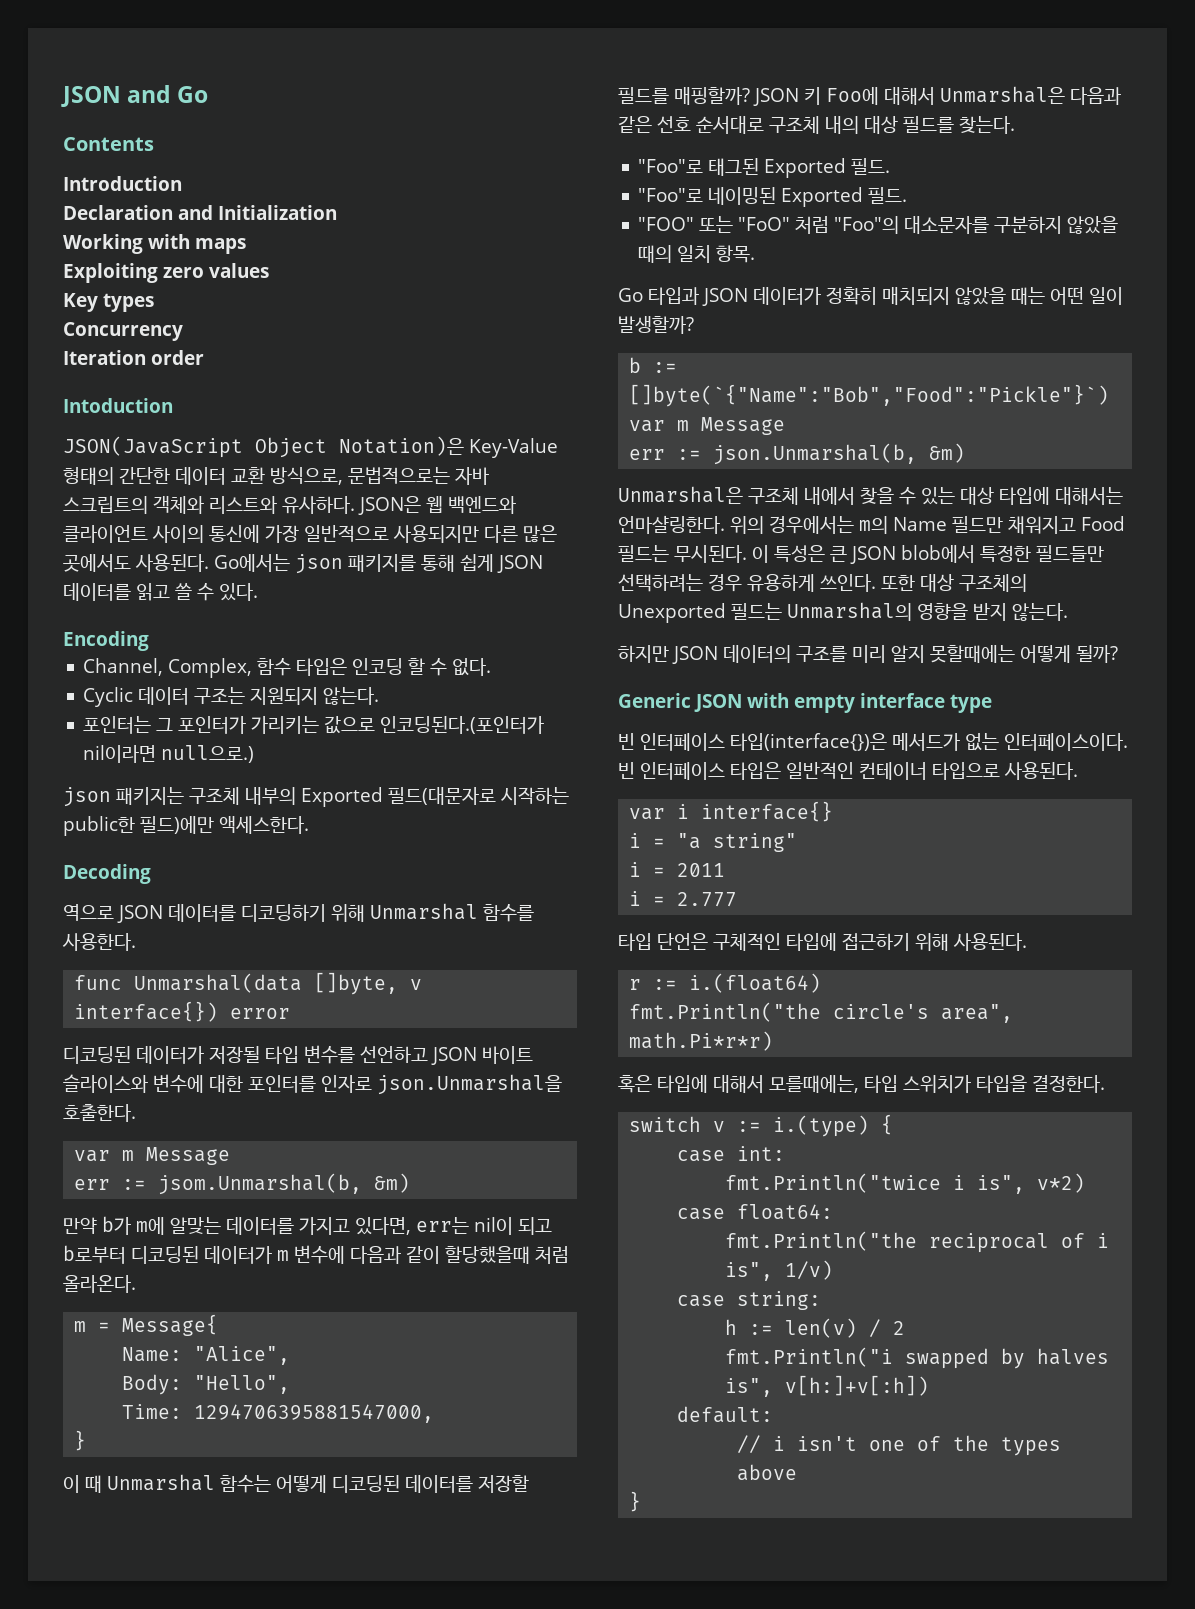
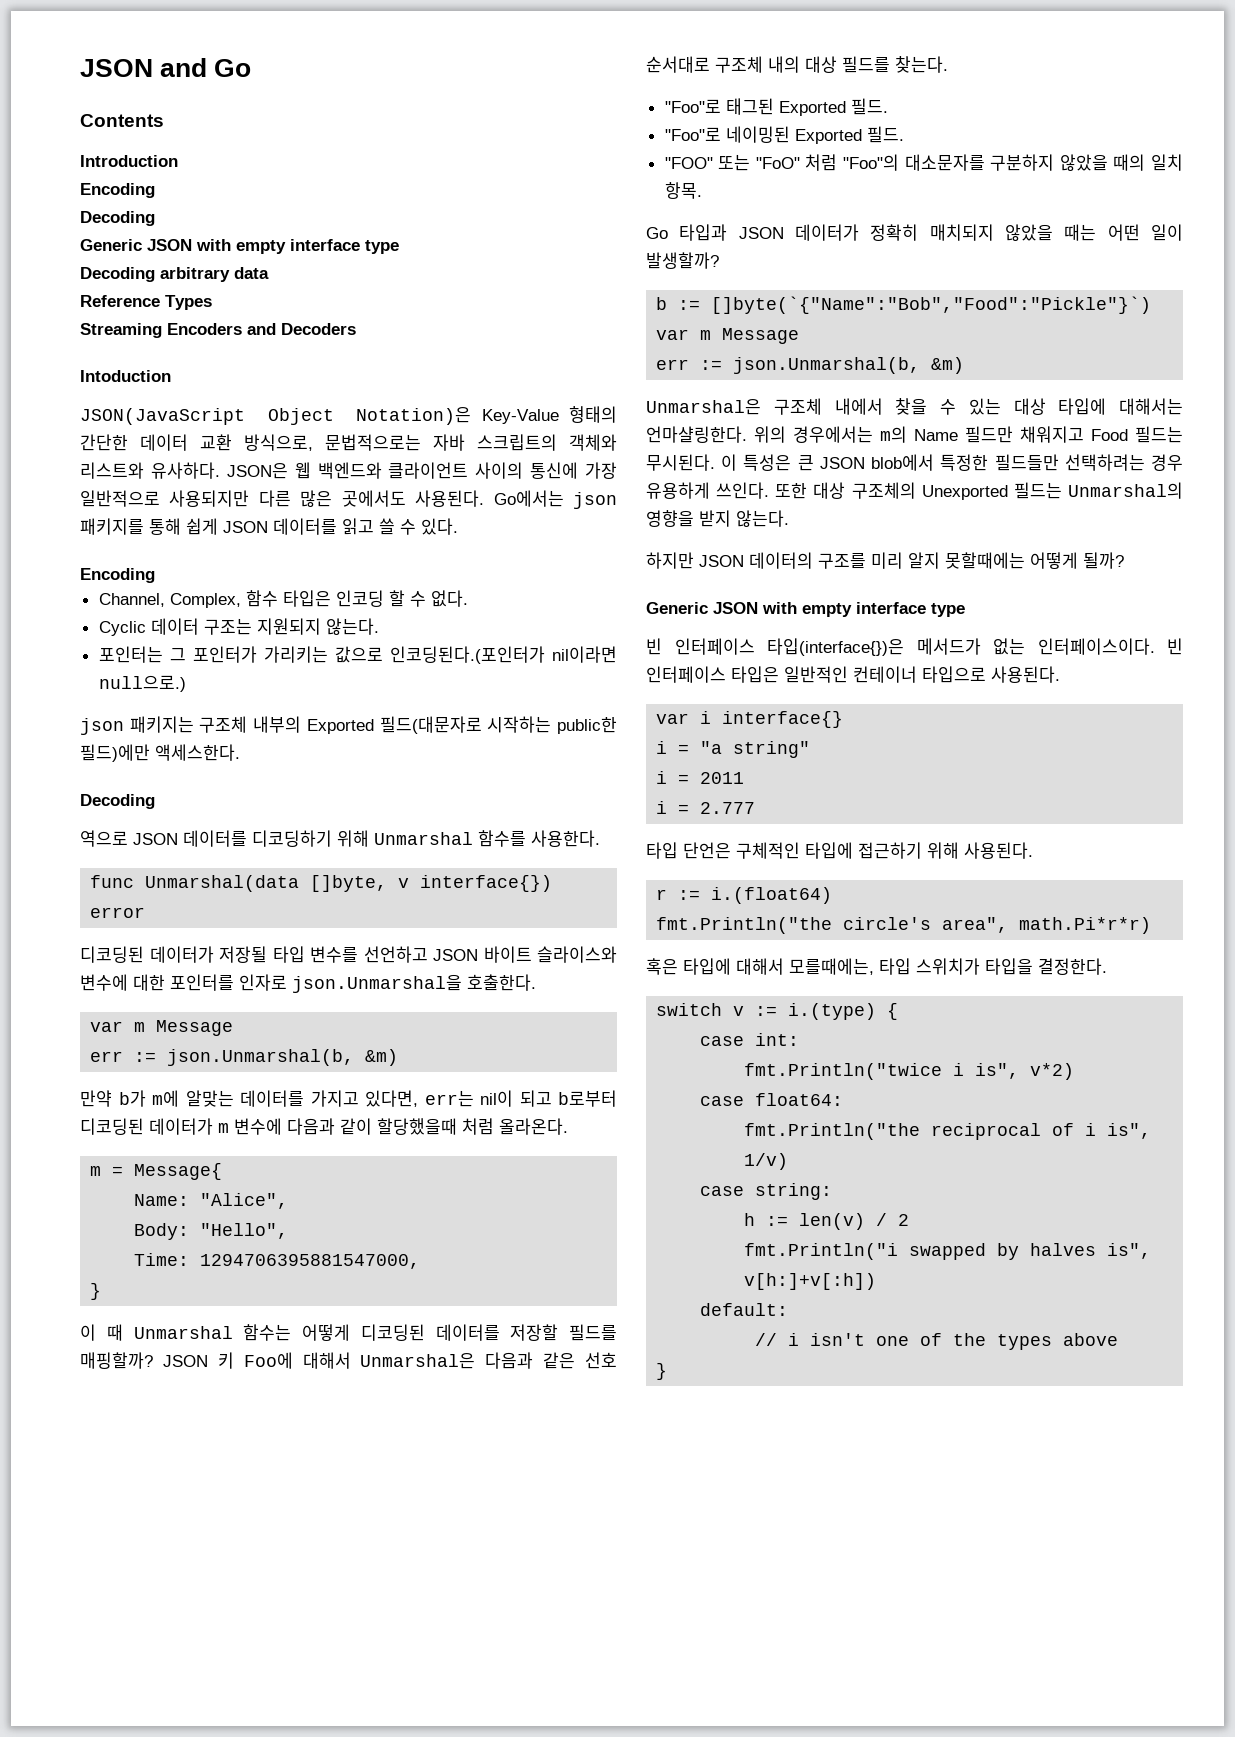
  Introduction
- Declaration and Initialization
- Working with maps
- Exploiting zero values
- Key types
- Concurrency
- Iteration order
+ Encoding
+ Decoding
+ Generic JSON with empty interface type
+ Decoding arbitrary data
+ Reference Types
+ Streaming Encoders and Decoders
  디코딩된 데이터가 저장될 타입 변수를 선언하고 JSON 바이트 슬라이스와 변수에 대한 포인터를 인자로 json.Unmarshal을 호출한다.
  var m Message
- err := jsom.Unmarshal(b, &m)
+ err := json.Unmarshal(b, &m)

